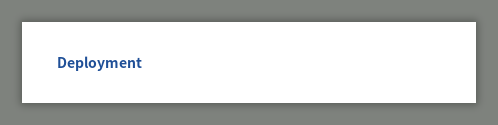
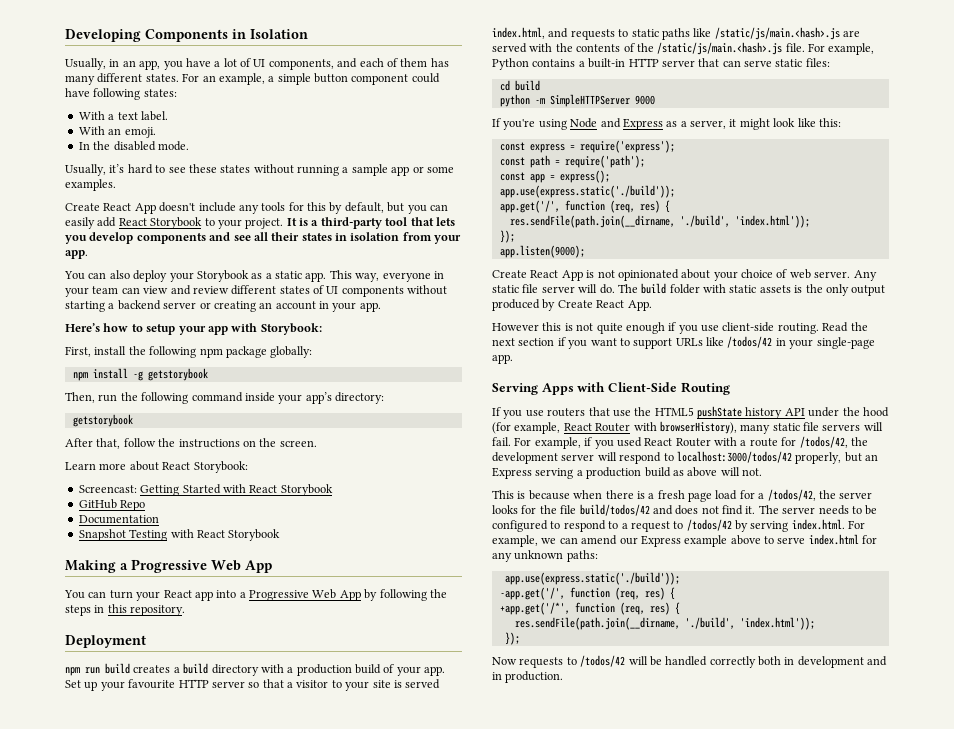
+ Developing Components in Isolation
+ Usually, in an app, you have a lot of UI components, and each of them has many different states. For an example, a simple button component could have following states:
+ With a text label.
+ With an emoji.
+ In the disabled mode.
+ Usually, it’s hard to see these states without running a sample app or some examples.
+ Create React App doesn't include any tools for this by default, but you can easily add React Storybook to your project. It is a third-party tool that lets you develop components and see all their states in isolation from your app.
+ You can also deploy your Storybook as a static app. This way, everyone in your team can view and review different states of UI components without starting a backend server or creating an account in your app.
+ Here’s how to setup your app with Storybook:
+ First, install the following npm package globally:
+ npm install -g getstorybook
+ Then, run the following command inside your app’s directory:
+ getstorybook
+ After that, follow the instructions on the screen.
+ Learn more about React Storybook:
+ Screencast: Getting Started with React Storybook
+ GitHub Repo
+ Documentation
+ Snapshot Testing with React Storybook
+ Making a Progressive Web App
+ You can turn your React app into a Progressive Web App by following the steps in this repository.
  Deployment
+ npm run build creates a build directory with a production build of your app. Set up your favourite HTTP server so that a visitor to your site is served index.html, and requests to static paths like /static/js/main.<hash>.js are served with the contents of the /static/js/main.<hash>.js file. For example, Python contains a built-in HTTP server that can serve static files:
+ cd build
+ python -m SimpleHTTPServer 9000
+ If you're using Node and Express as a server, it might look like this:
+ const express = require('express');
+ const path = require('path');
+ const app = express();
+ app.use(express.static('./build'));
+ app.get('/', function (req, res) {
+ res.sendFile(path.join(__dirname, './build', 'index.html'));
+ });
+ app.listen(9000);
+ Create React App is not opinionated about your choice of web server. Any static file server will do. The build folder with static assets is the only output produced by Create React App.
+ However this is not quite enough if you use client-side routing. Read the next section if you want to support URLs like /todos/42 in your single-page app.
+ Serving Apps with Client-Side Routing
+ If you use routers that use the HTML5 pushState history API under the hood (for example, React Router with browserHistory), many static file servers will fail. For example, if you used React Router with a route for /todos/42, the development server will respond to localhost:3000/todos/42 properly, but an Express serving a production build as above will not.
+ This is because when there is a fresh page load for a /todos/42, the server looks for the file build/todos/42 and does not find it. The server needs to be configured to respond to a request to /todos/42 by serving index.html. For example, we can amend our Express example above to serve index.html for any unknown paths:
+ app.use(express.static('./build'));
+ -app.get('/', function (req, res) {
+ +app.get('/*', function (req, res) {
+ res.sendFile(path.join(__dirname, './build', 'index.html'));
+ });
+ Now requests to /todos/42 will be handled correctly both in development and in production.

